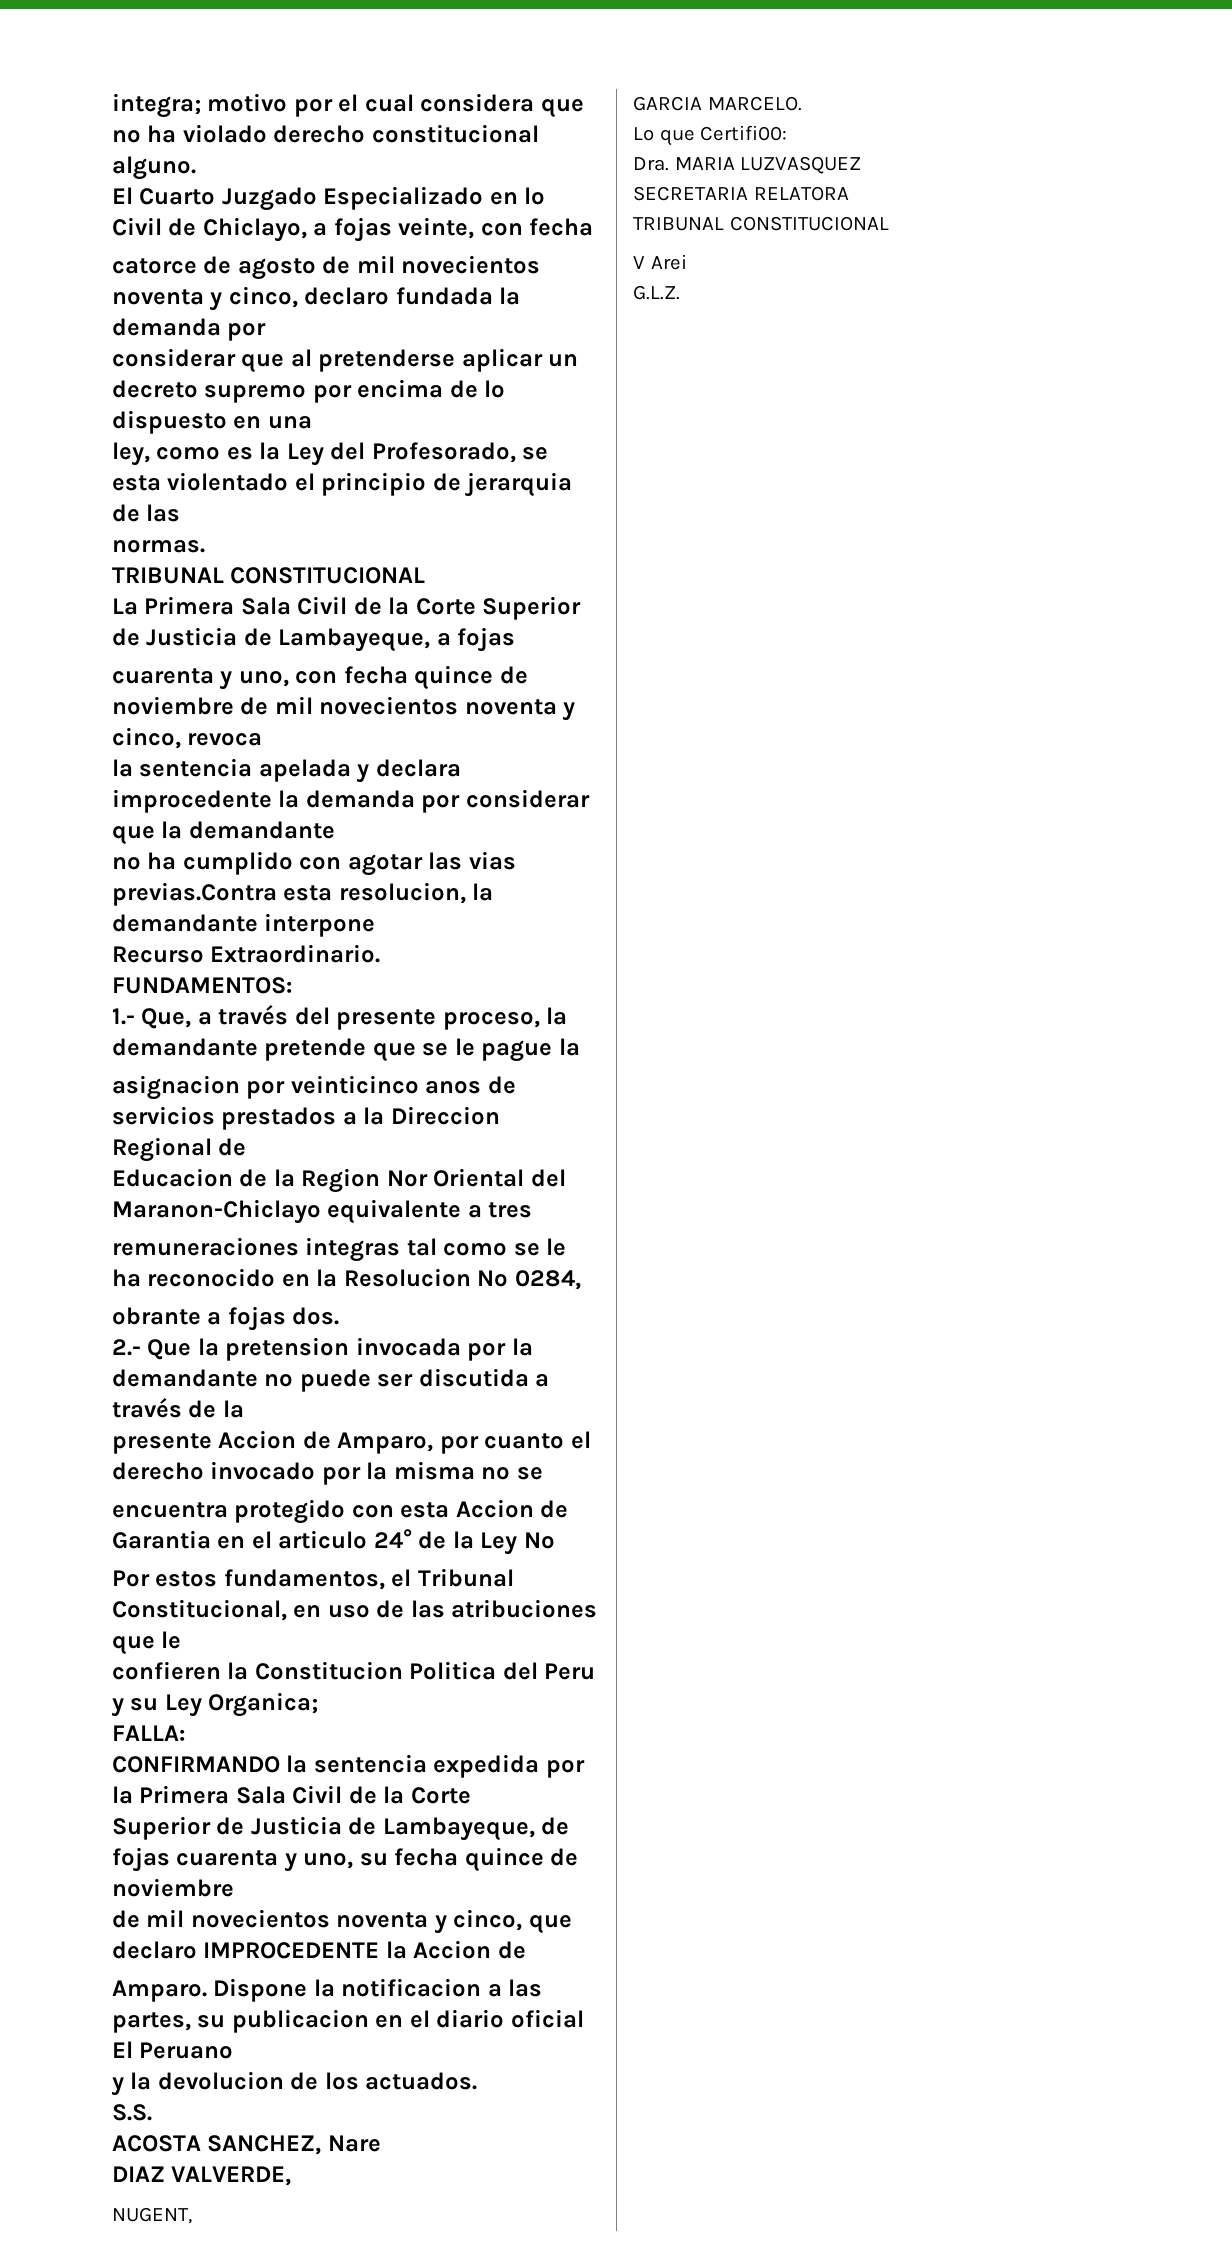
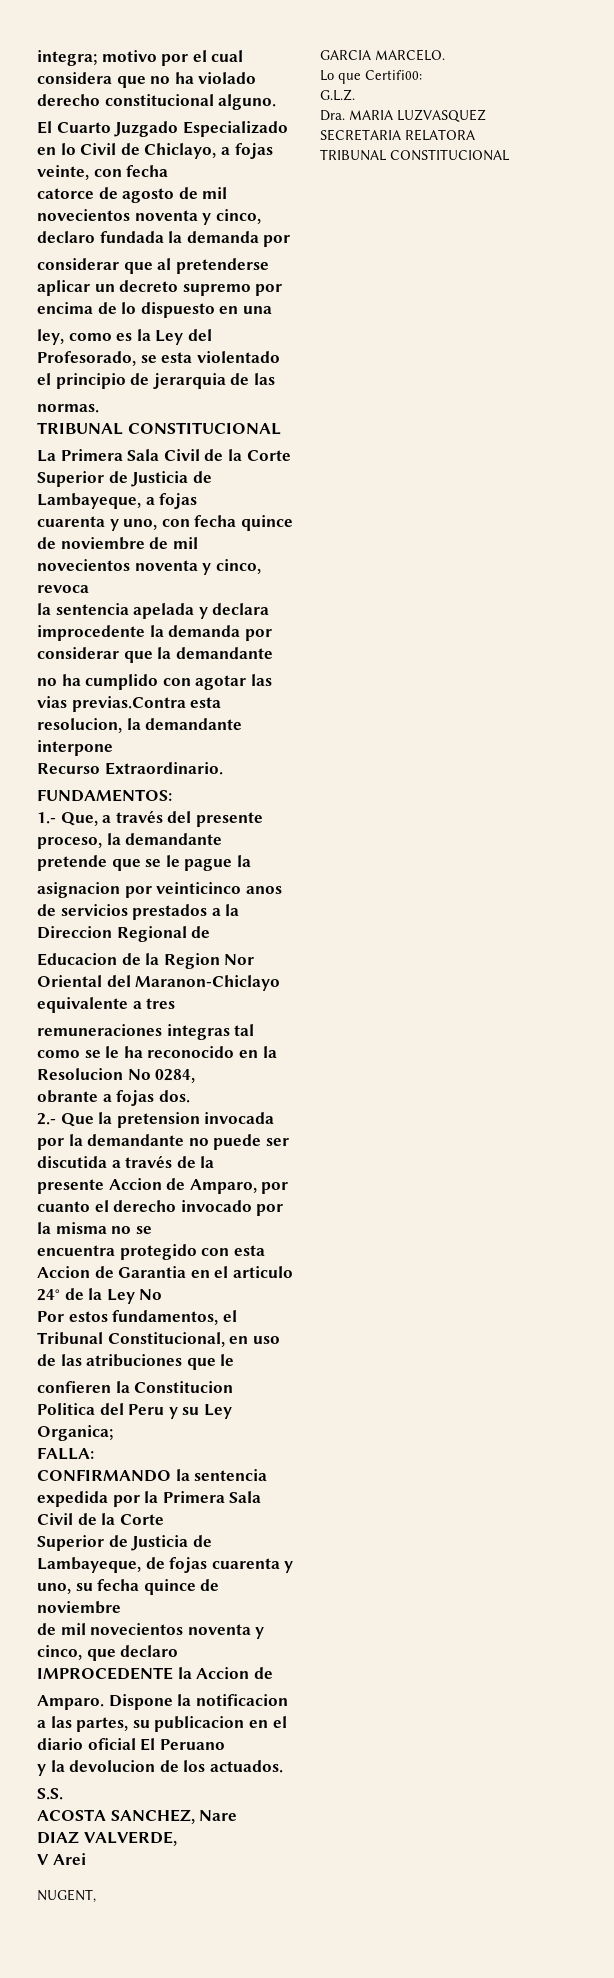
+ V Arei
+ G.L.Z.
- V Arei
- G.L.Z.

